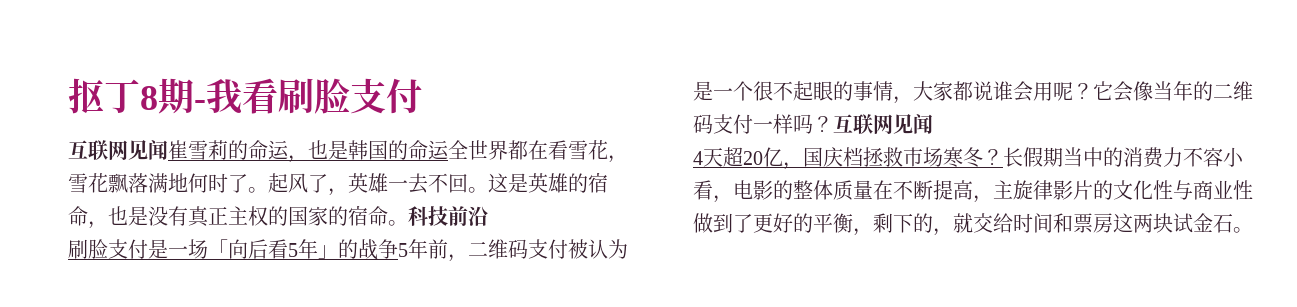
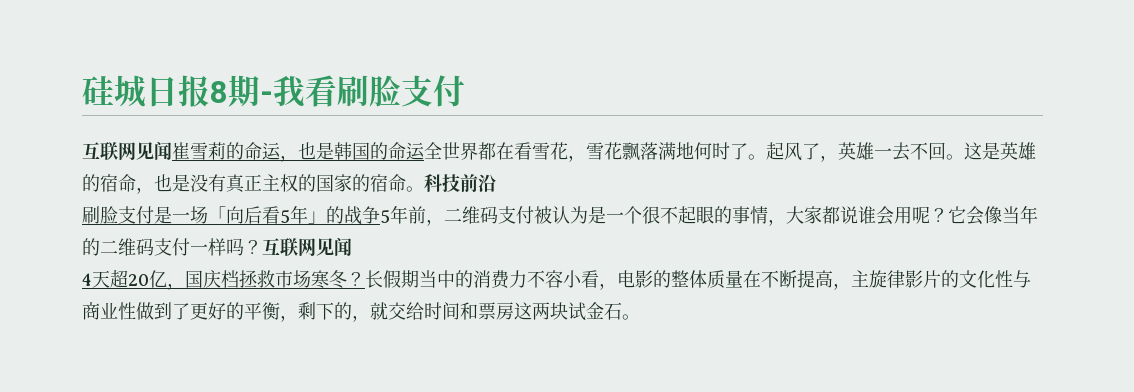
- 抠丁8期-我看刷脸支付
+ 硅城日报8期-我看刷脸支付

